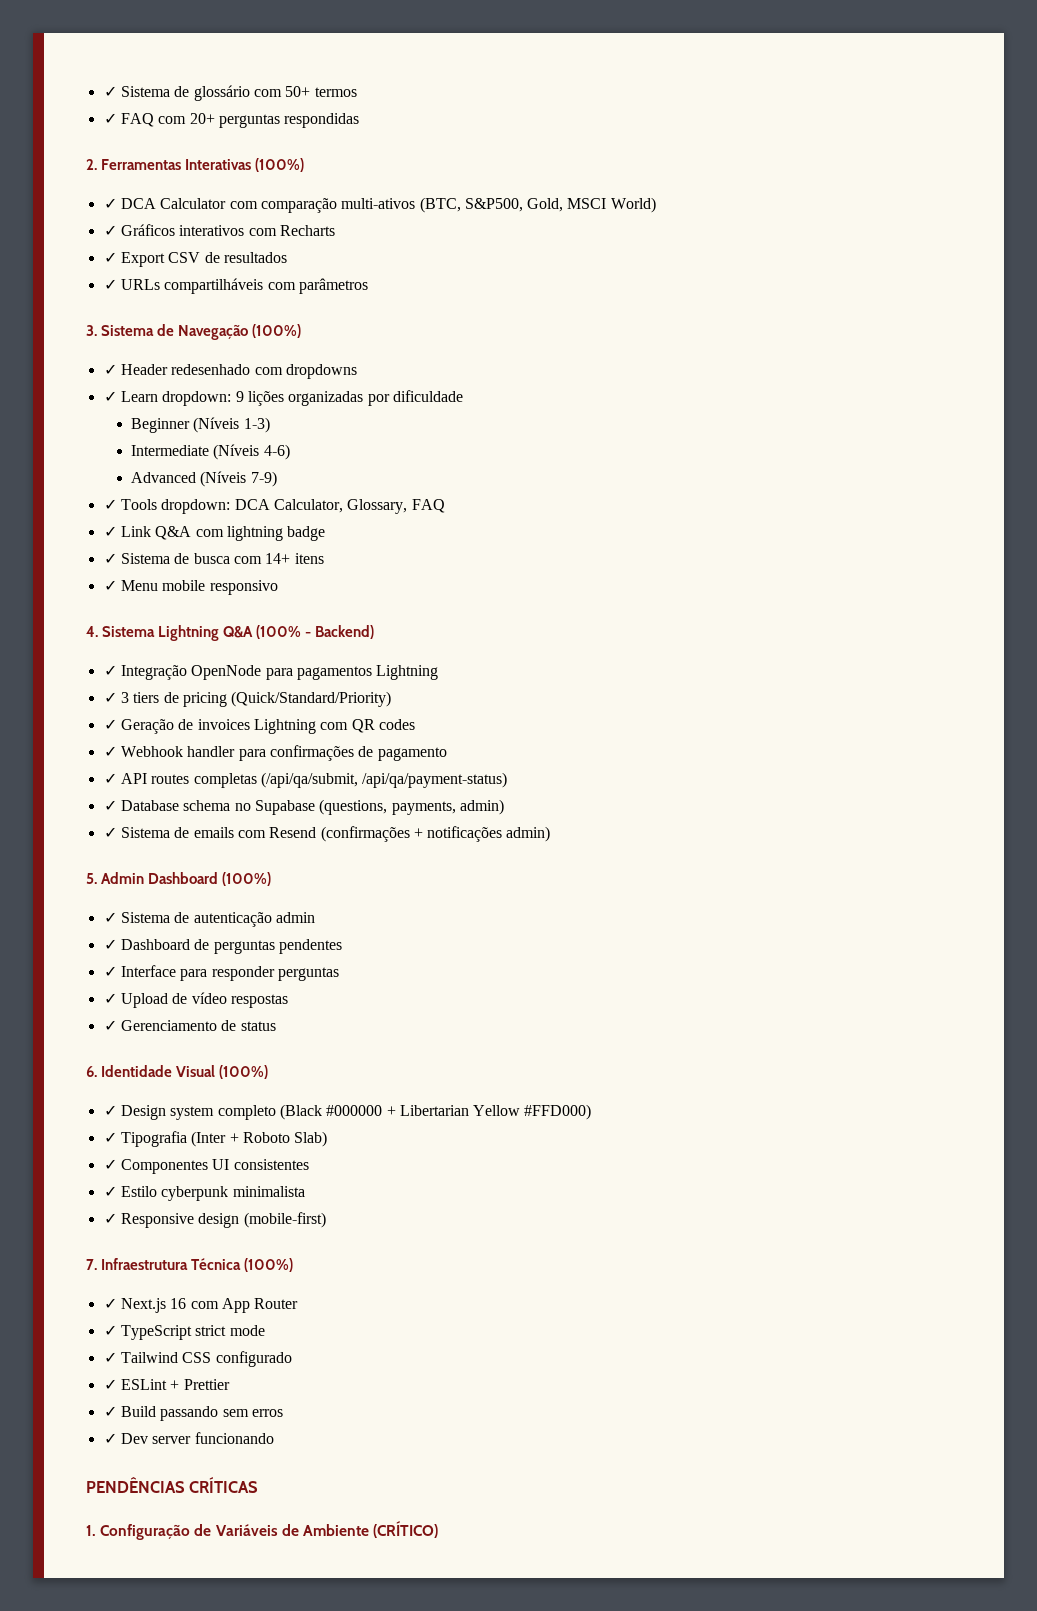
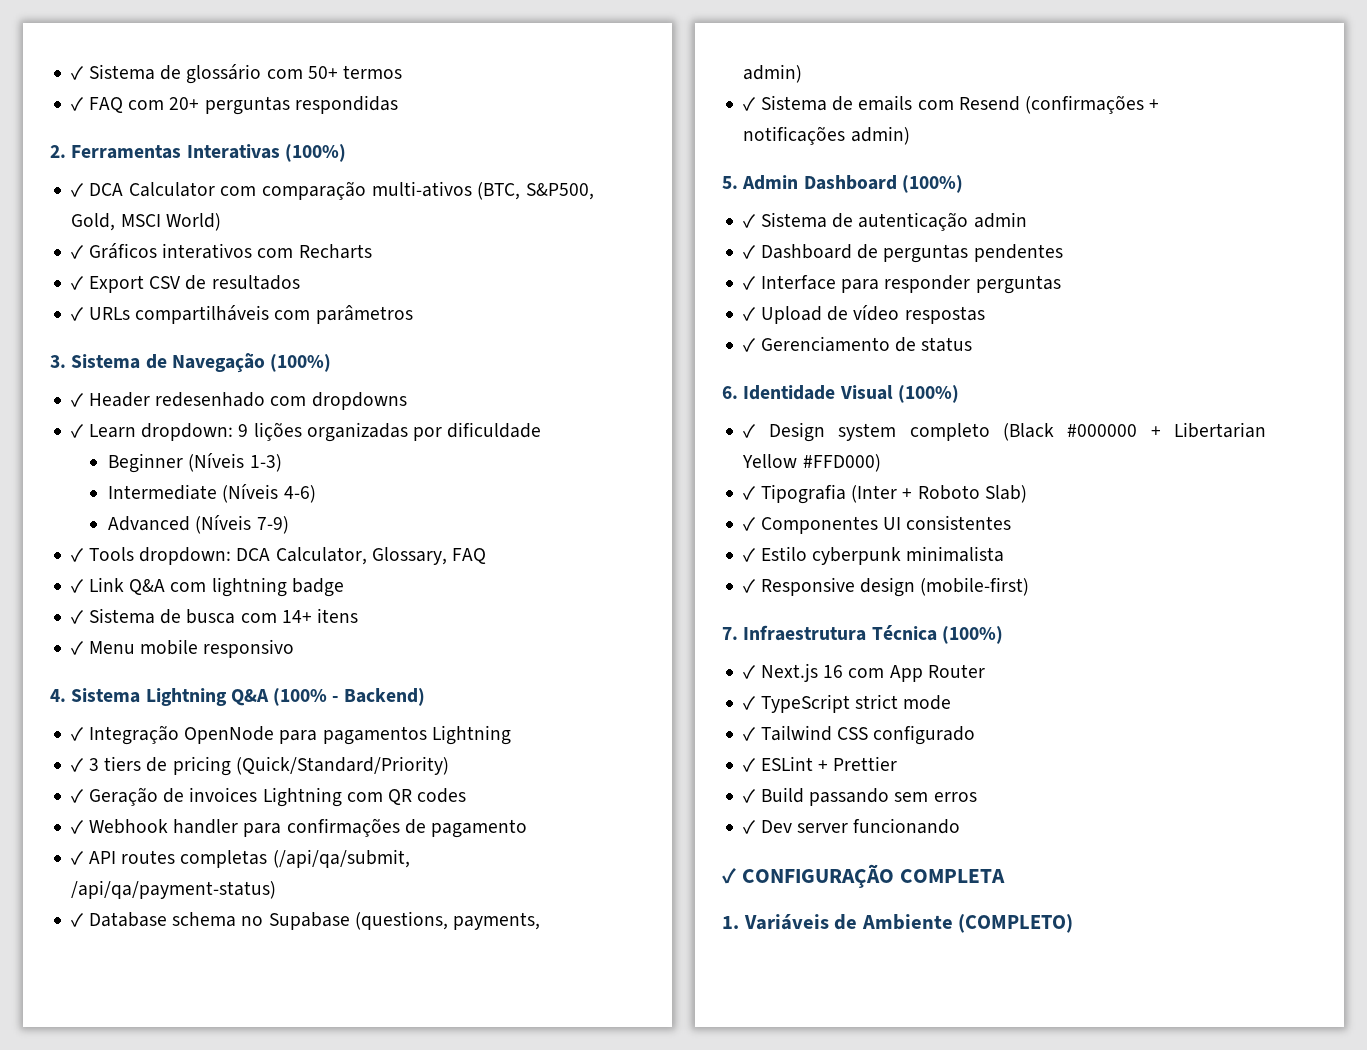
- PENDÊNCIAS CRÍTICAS
+ ✓ CONFIGURAÇÃO COMPLETA
- 1. Configuração de Variáveis de Ambiente (CRÍTICO)
+ 1. Variáveis de Ambiente (COMPLETO)

